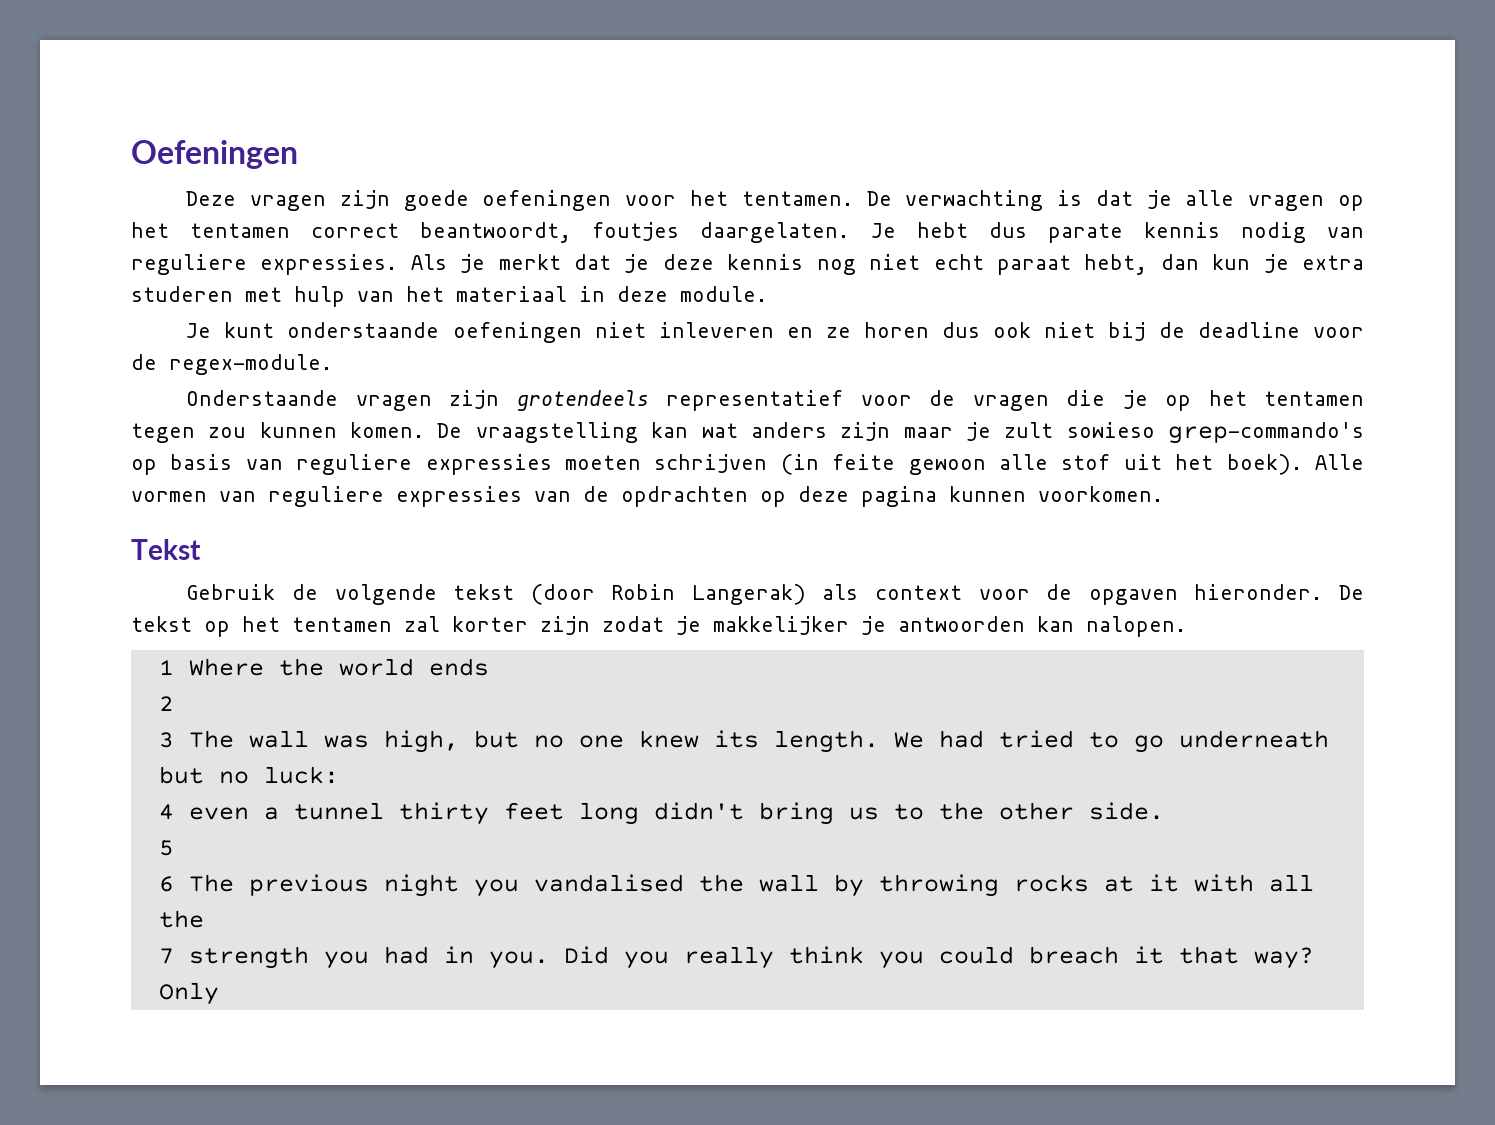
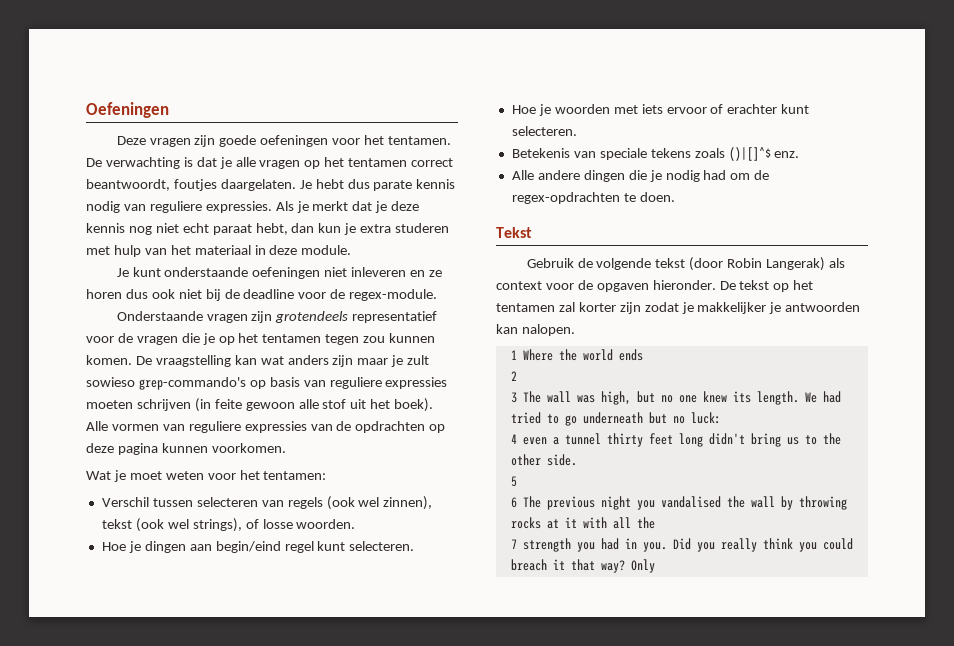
+ Wat je moet weten voor het tentamen:
+ Verschil tussen selecteren van regels (ook wel zinnen), tekst (ook wel strings), of losse woorden.
+ Hoe je dingen aan begin/eind regel kunt selecteren.
+ Hoe je woorden met iets ervoor of erachter kunt selecteren.
+ Betekenis van speciale tekens zoals ()|[]^$ enz.
+ Alle andere dingen die je nodig had om de regex-opdrachten te doen.

